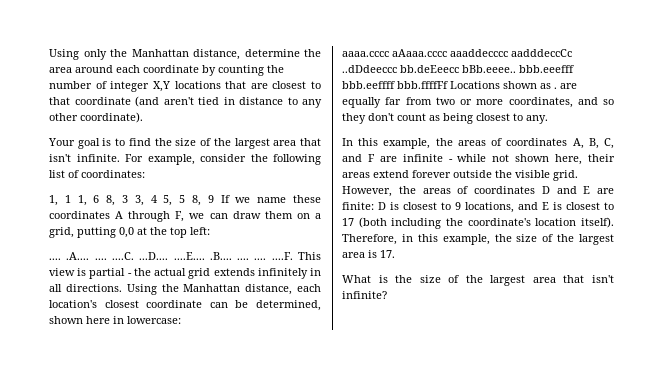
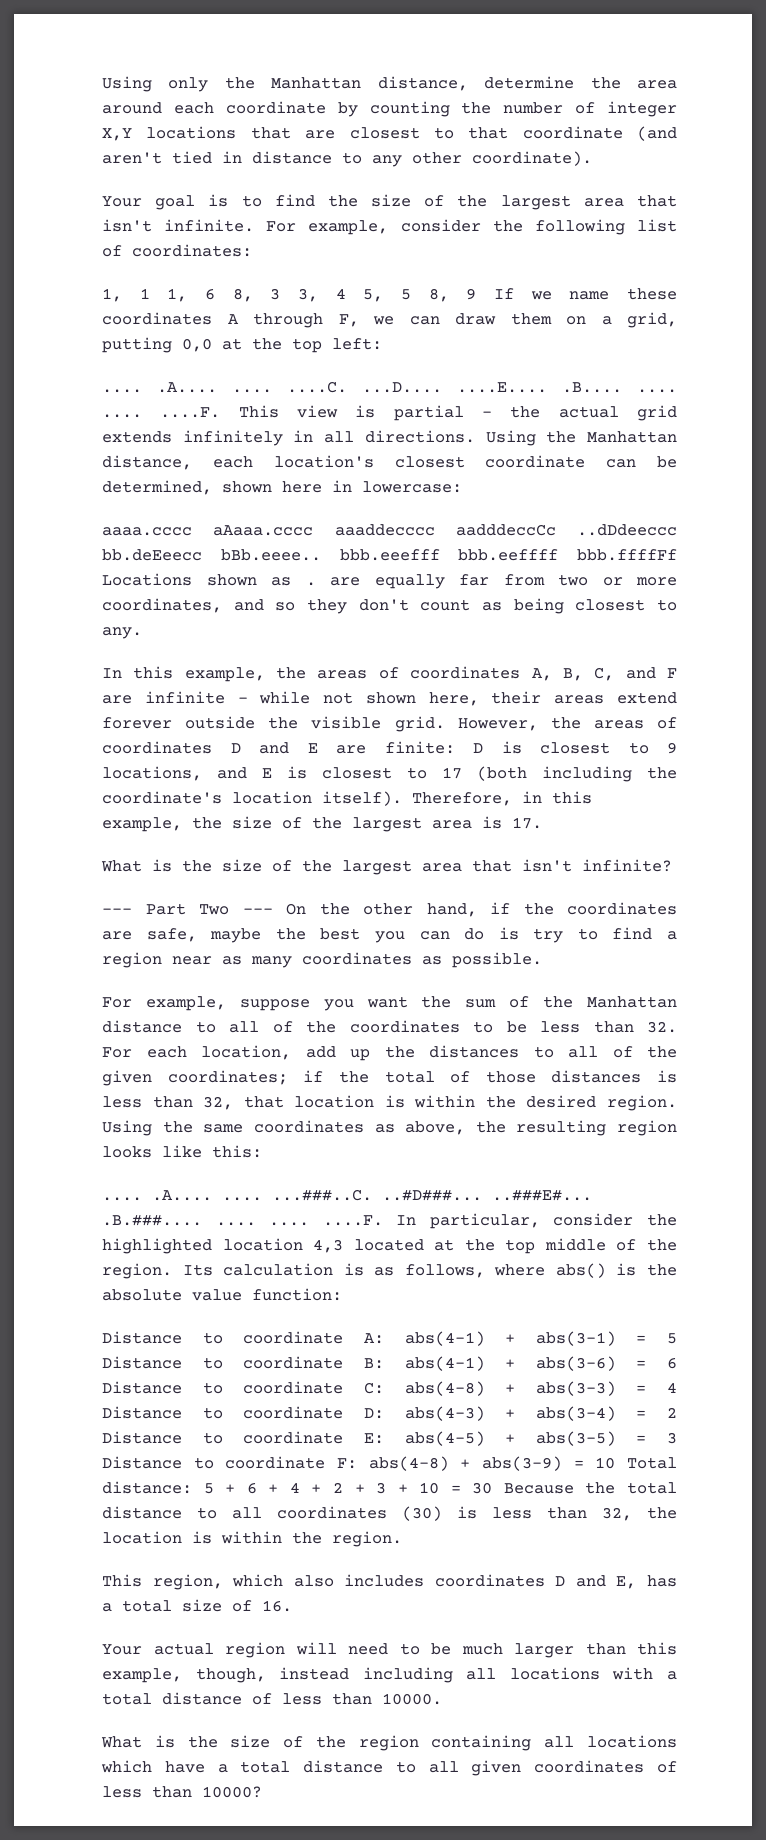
+ --- Part Two --- On the other hand, if the coordinates are safe, maybe the best you can do is try to find a region near as many coordinates as possible.
+ For example, suppose you want the sum of the Manhattan distance to all of the coordinates to be less than 32. For each location, add up the distances to all of the given coordinates; if the total of those distances is less than 32, that location is within the desired region. Using the same coordinates as above, the resulting region looks like this:
+ .... .A.... .... ...###..C. ..#D###... ..###E#... .B.###.... .... .... ....F. In particular, consider the highlighted location 4,3 located at the top middle of the region. Its calculation is as follows, where abs() is the absolute value function:
+ Distance to coordinate A: abs(4-1) + abs(3-1) = 5 Distance to coordinate B: abs(4-1) + abs(3-6) = 6 Distance to coordinate C: abs(4-8) + abs(3-3) = 4 Distance to coordinate D: abs(4-3) + abs(3-4) = 2 Distance to coordinate E: abs(4-5) + abs(3-5) = 3 Distance to coordinate F: abs(4-8) + abs(3-9) = 10 Total distance: 5 + 6 + 4 + 2 + 3 + 10 = 30 Because the total distance to all coordinates (30) is less than 32, the location is within the region.
+ This region, which also includes coordinates D and E, has a total size of 16.
+ Your actual region will need to be much larger than this example, though, instead including all locations with a total distance of less than 10000.
+ What is the size of the region containing all locations which have a total distance to all given coordinates of less than 10000?

